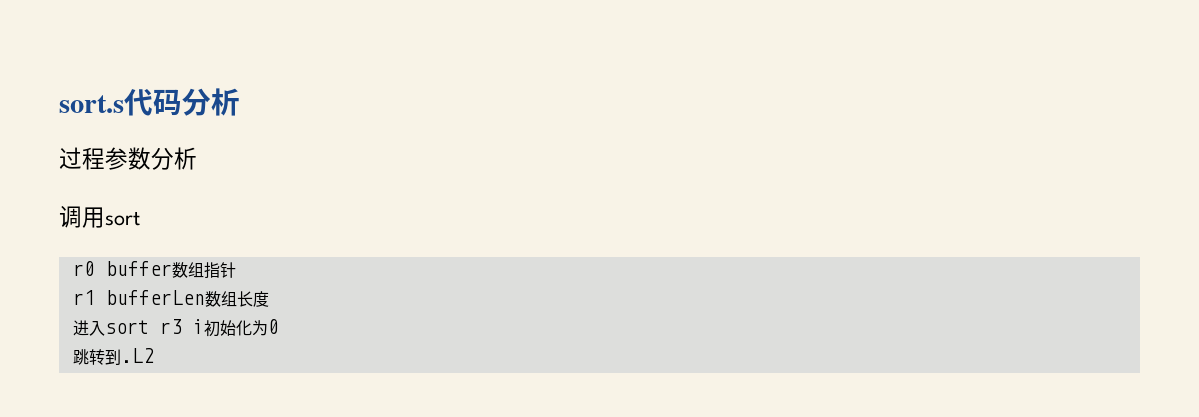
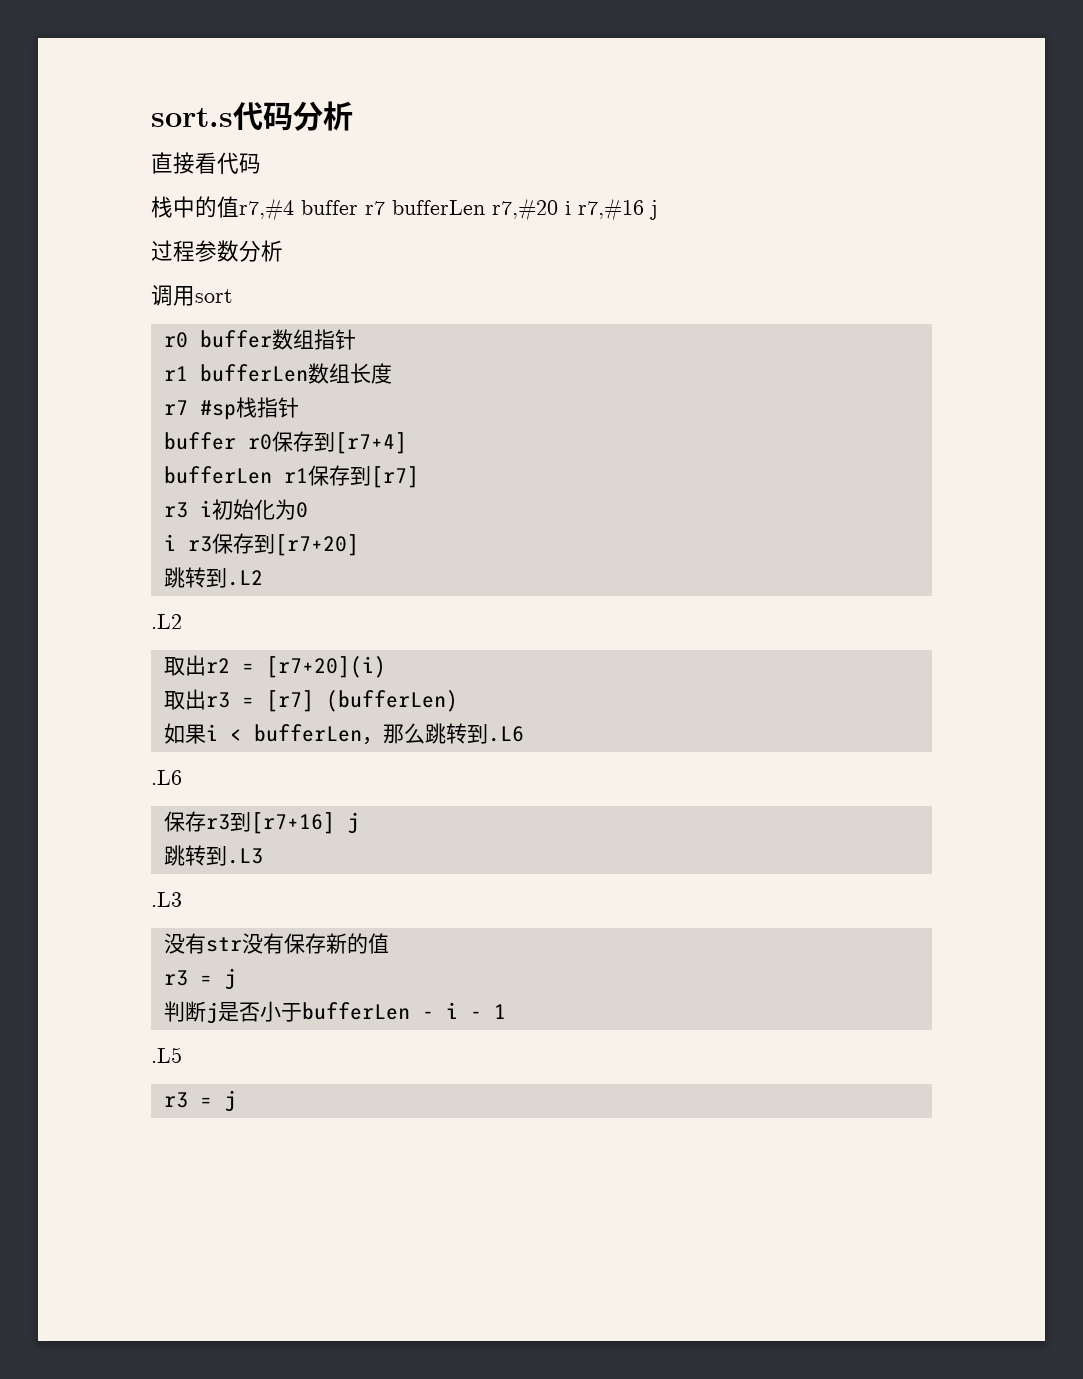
+ 直接看代码
+ 栈中的值r7,#4 buffer r7 bufferLen r7,#20 i r7,#16 j
- 进入sort r3 i初始化为0
+ r7 #sp栈指针
+ buffer r0保存到[r7+4]
+ bufferLen r1保存到[r7]
+ r3 i初始化为0
+ i r3保存到[r7+20]
  跳转到.L2
+ .L2
+ 取出r2 = [r7+20](i)
+ 取出r3 = [r7] (bufferLen)
+ 如果i < bufferLen，那么跳转到.L6
+ .L6
+ 保存r3到[r7+16] j
+ 跳转到.L3
+ .L3
+ 没有str没有保存新的值
+ r3 = j
+ 判断j是否小于bufferLen - i - 1
+ .L5
+ r3 = j

